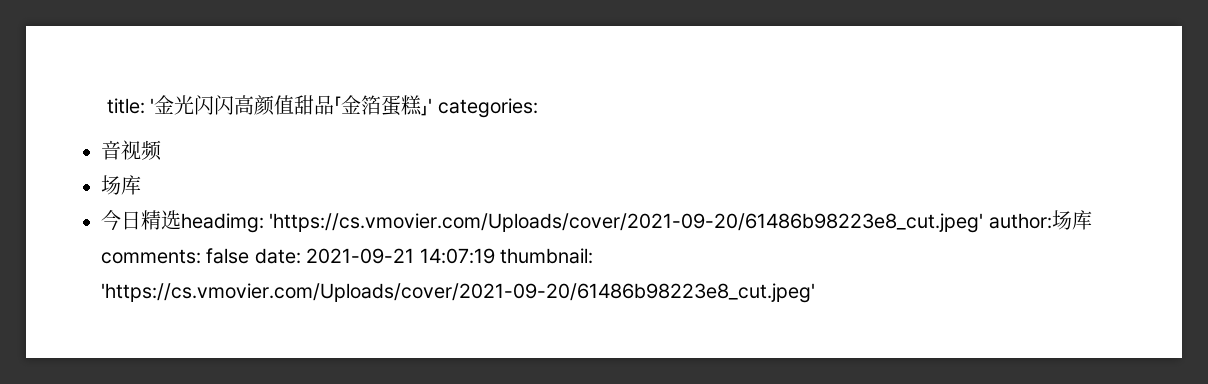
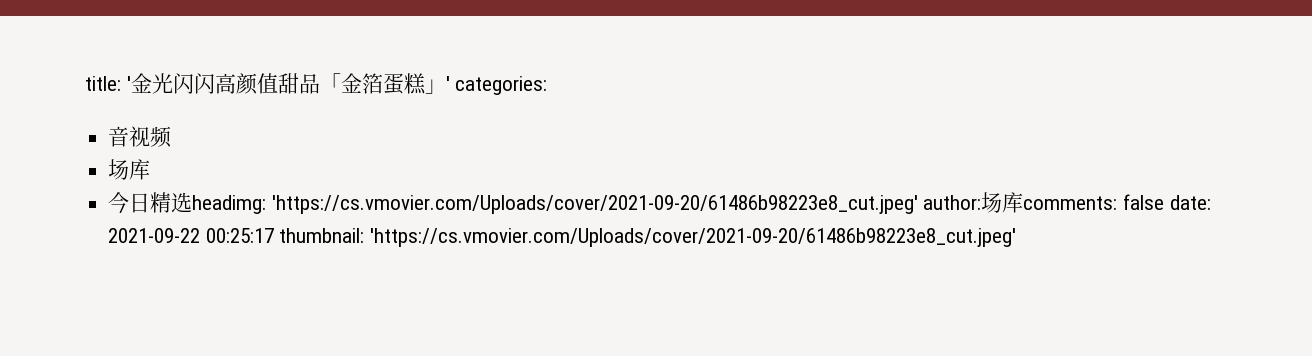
- 今日精选headimg: 'https://cs.vmovier.com/Uploads/cover/2021-09-20/61486b98223e8_cut.jpeg' author:场库comments: false date: 2021-09-21 14:07:19 thumbnail: 'https://cs.vmovier.com/Uploads/cover/2021-09-20/61486b98223e8_cut.jpeg'
+ 今日精选headimg: 'https://cs.vmovier.com/Uploads/cover/2021-09-20/61486b98223e8_cut.jpeg' author:场库comments: false date: 2021-09-22 00:25:17 thumbnail: 'https://cs.vmovier.com/Uploads/cover/2021-09-20/61486b98223e8_cut.jpeg'

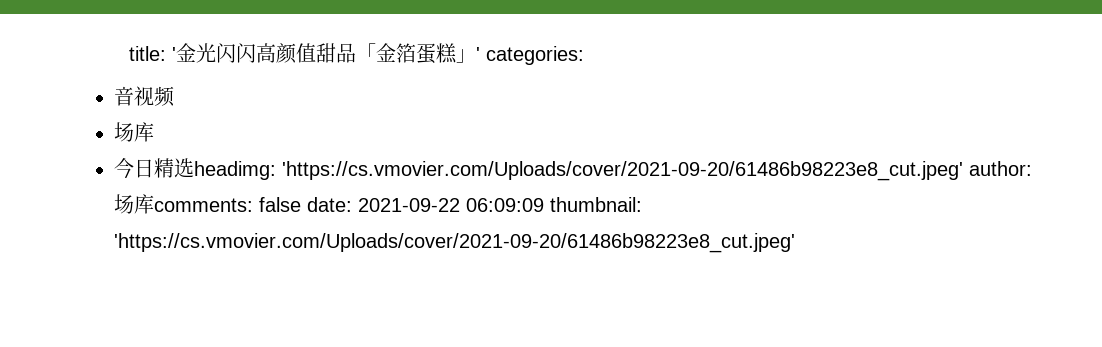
- 今日精选headimg: 'https://cs.vmovier.com/Uploads/cover/2021-09-20/61486b98223e8_cut.jpeg' author:场库comments: false date: 2021-09-22 00:25:17 thumbnail: 'https://cs.vmovier.com/Uploads/cover/2021-09-20/61486b98223e8_cut.jpeg'
+ 今日精选headimg: 'https://cs.vmovier.com/Uploads/cover/2021-09-20/61486b98223e8_cut.jpeg' author:场库comments: false date: 2021-09-22 06:09:09 thumbnail: 'https://cs.vmovier.com/Uploads/cover/2021-09-20/61486b98223e8_cut.jpeg'

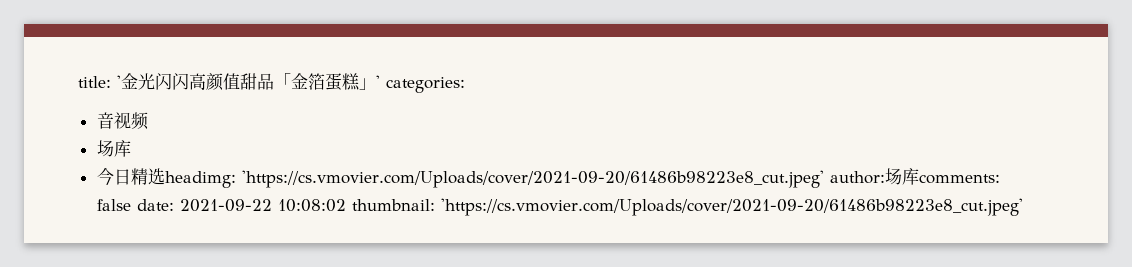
- 今日精选headimg: 'https://cs.vmovier.com/Uploads/cover/2021-09-20/61486b98223e8_cut.jpeg' author:场库comments: false date: 2021-09-22 06:09:09 thumbnail: 'https://cs.vmovier.com/Uploads/cover/2021-09-20/61486b98223e8_cut.jpeg'
+ 今日精选headimg: 'https://cs.vmovier.com/Uploads/cover/2021-09-20/61486b98223e8_cut.jpeg' author:场库comments: false date: 2021-09-22 10:08:02 thumbnail: 'https://cs.vmovier.com/Uploads/cover/2021-09-20/61486b98223e8_cut.jpeg'

